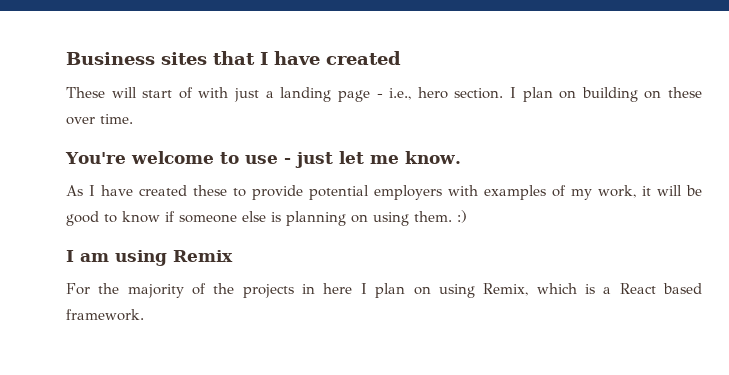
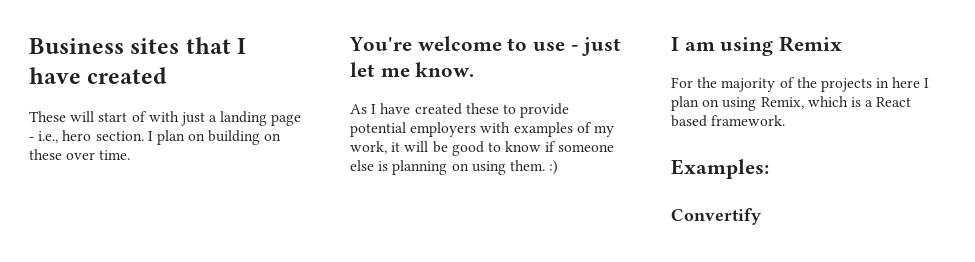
+ Examples:
+ Convertify

